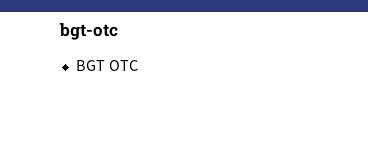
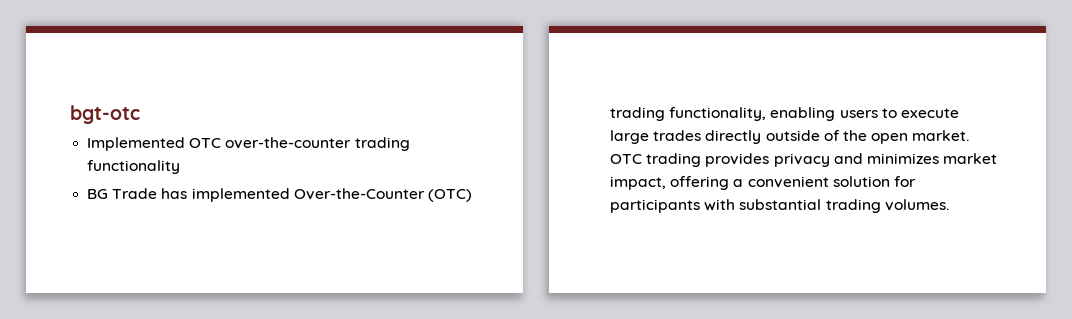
- BGT OTC
+ Implemented OTC over-the-counter trading functionality
+ BG Trade has implemented Over-the-Counter (OTC) trading functionality, enabling users to execute large trades directly outside of the open market. OTC trading provides privacy and minimizes market impact, offering a convenient solution for participants with substantial trading volumes.

